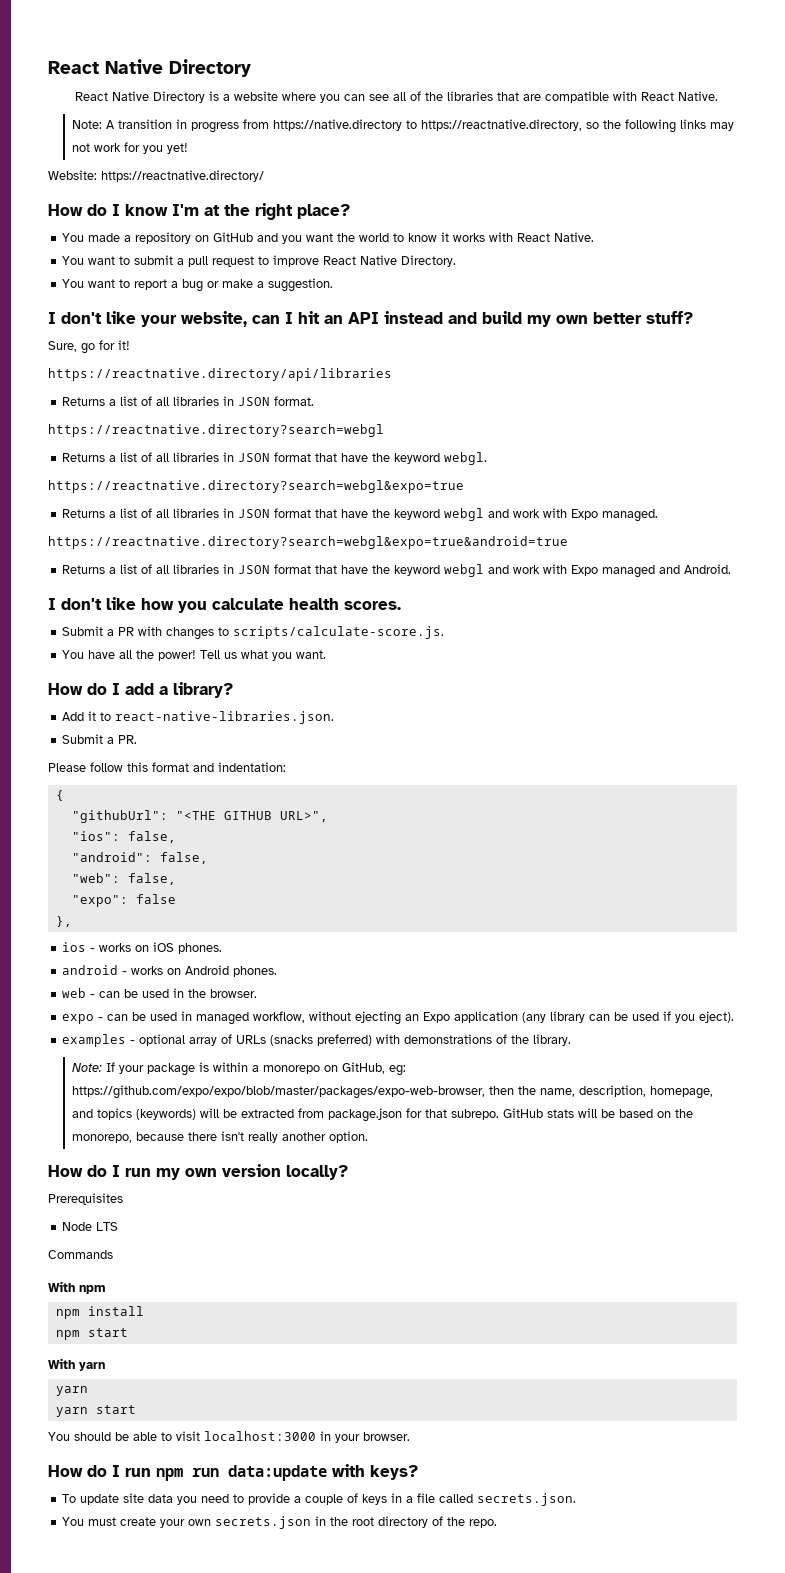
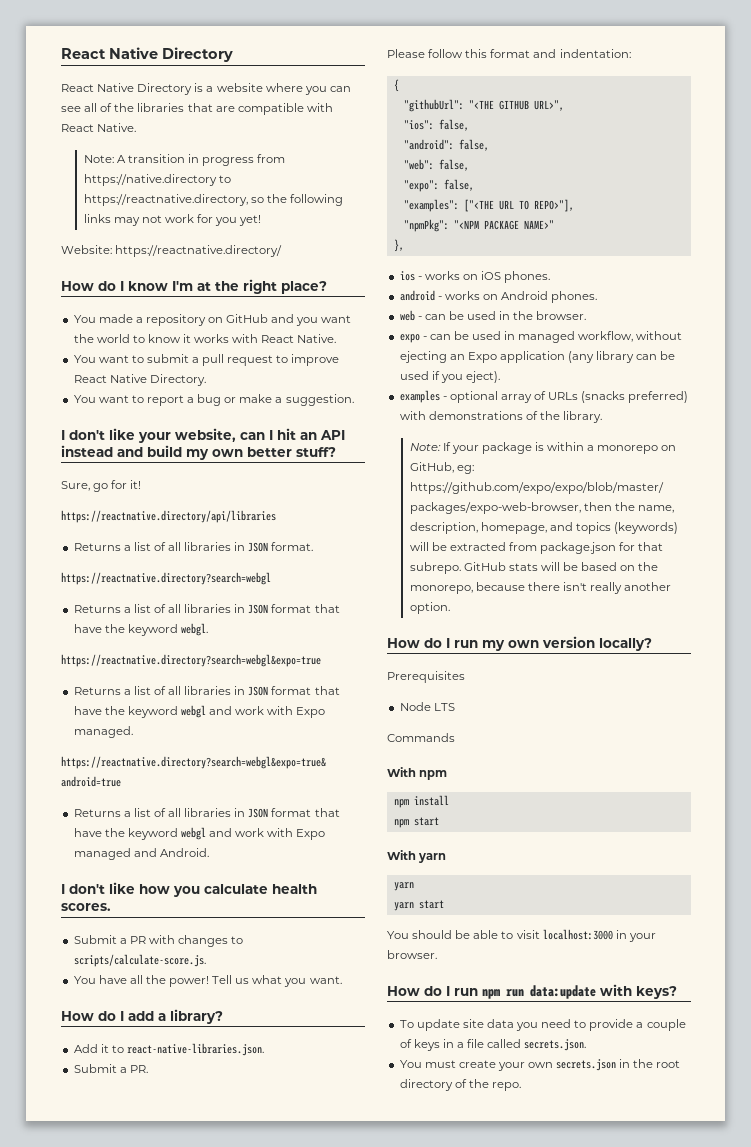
- "expo": false
+ "expo": false,
+ "examples": ["<THE URL TO REPO>"],
+ "npmPkg": "<NPM PACKAGE NAME>"

